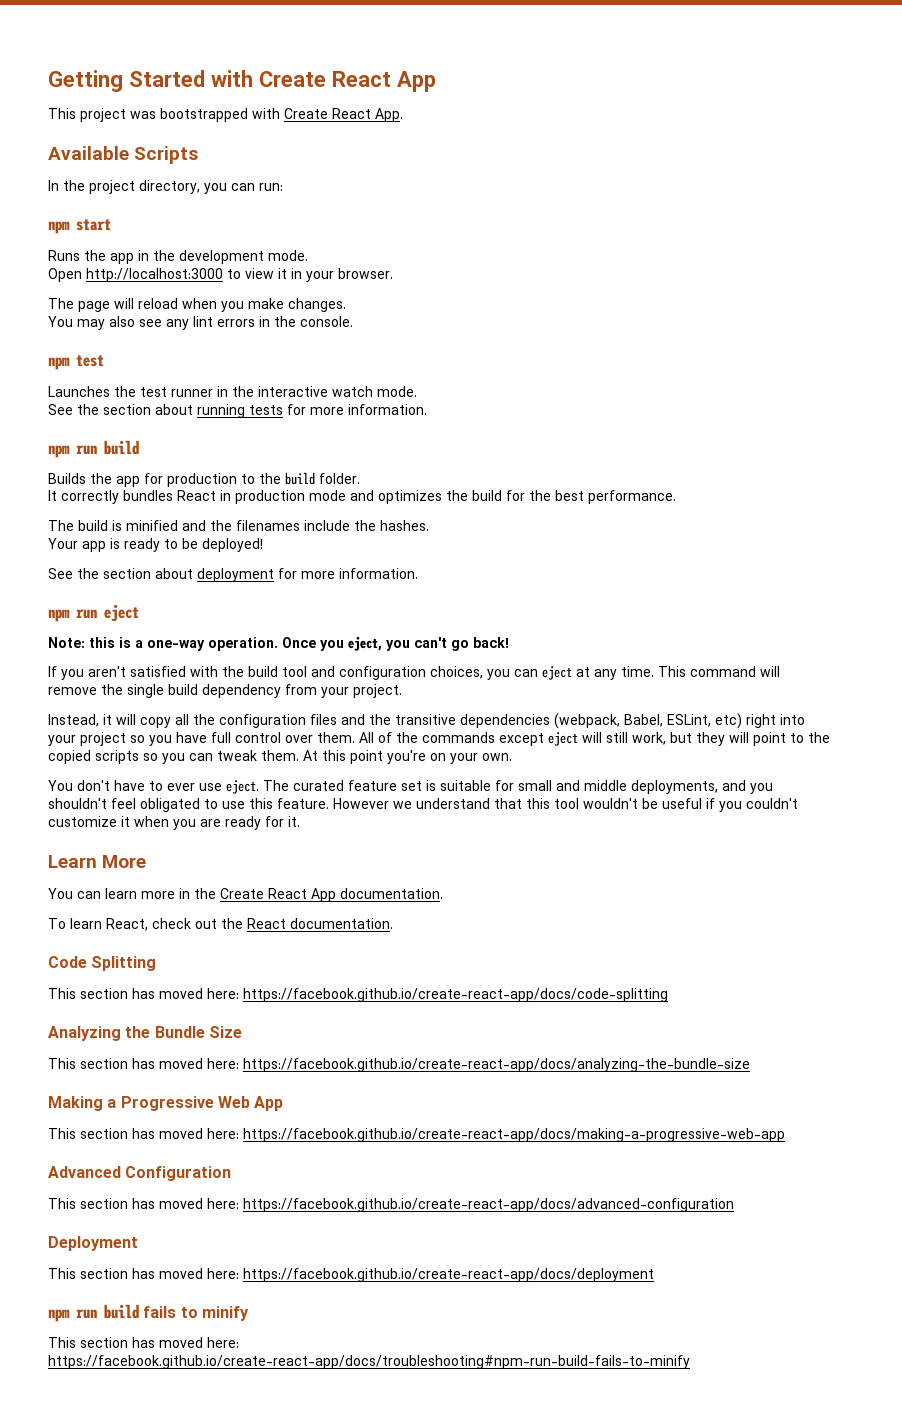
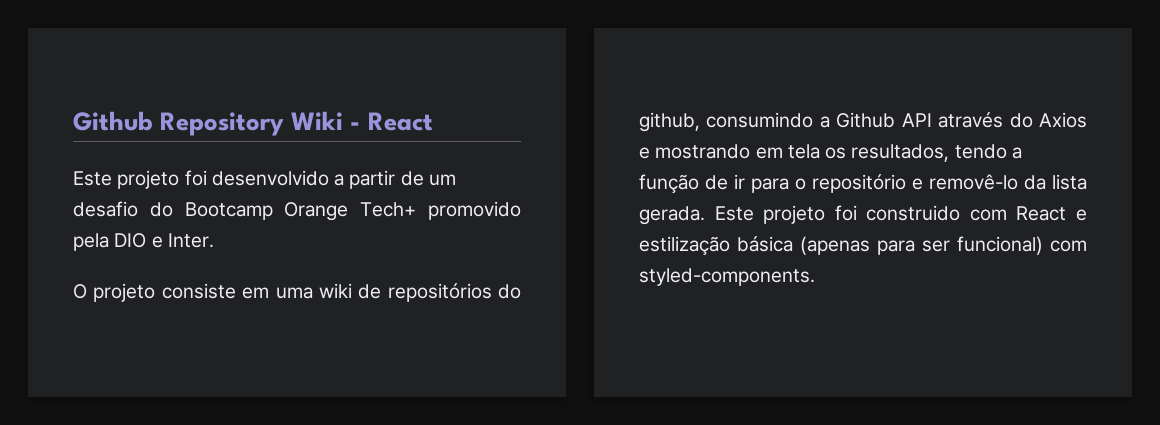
- Getting Started with Create React App
- This project was bootstrapped with Create React App.
- Available Scripts
- In the project directory, you can run:
- npm start
- Runs the app in the development mode.
- Open http://localhost:3000 to view it in your browser.
- The page will reload when you make changes.
- You may also see any lint errors in the console.
- npm test
- Launches the test runner in the interactive watch mode.
- See the section about running tests for more information.
- npm run build
- Builds the app for production to the build folder.
- It correctly bundles React in production mode and optimizes the build for the best performance.
- The build is minified and the filenames include the hashes.
- Your app is ready to be deployed!
- See the section about deployment for more information.
- npm run eject
- Note: this is a one-way operation. Once you eject, you can't go back!
- If you aren't satisfied with the build tool and configuration choices, you can eject at any time. This command will remove the single build dependency from your project.
- Instead, it will copy all the configuration files and the transitive dependencies (webpack, Babel, ESLint, etc) right into your project so you have full control over them. All of the commands except eject will still work, but they will point to the copied scripts so you can tweak them. At this point you're on your own.
- You don't have to ever use eject. The curated feature set is suitable for small and middle deployments, and you shouldn't feel obligated to use this feature. However we understand that this tool wouldn't be useful if you couldn't customize it when you are ready for it.
- Learn More
- You can learn more in the Create React App documentation.
- To learn React, check out the React documentation.
- Code Splitting
- This section has moved here: https://facebook.github.io/create-react-app/docs/code-splitting
- Analyzing the Bundle Size
- This section has moved here: https://facebook.github.io/create-react-app/docs/analyzing-the-bundle-size
- Making a Progressive Web App
- This section has moved here: https://facebook.github.io/create-react-app/docs/making-a-progressive-web-app
- Advanced Configuration
- This section has moved here: https://facebook.github.io/create-react-app/docs/advanced-configuration
- Deployment
- This section has moved here: https://facebook.github.io/create-react-app/docs/deployment
- npm run build fails to minify
- This section has moved here: https://facebook.github.io/create-react-app/docs/troubleshooting#npm-run-build-fails-to-minify
+ Github Repository Wiki - React
+ Este projeto foi desenvolvido a partir de um desafio do Bootcamp Orange Tech+ promovido pela DIO e Inter.
+ O projeto consiste em uma wiki de repositórios do github, consumindo a Github API através do Axios e mostrando em tela os resultados, tendo a função de ir para o repositório e removê-lo da lista gerada. Este projeto foi construido com React e estilização básica (apenas para ser funcional) com styled-components.

